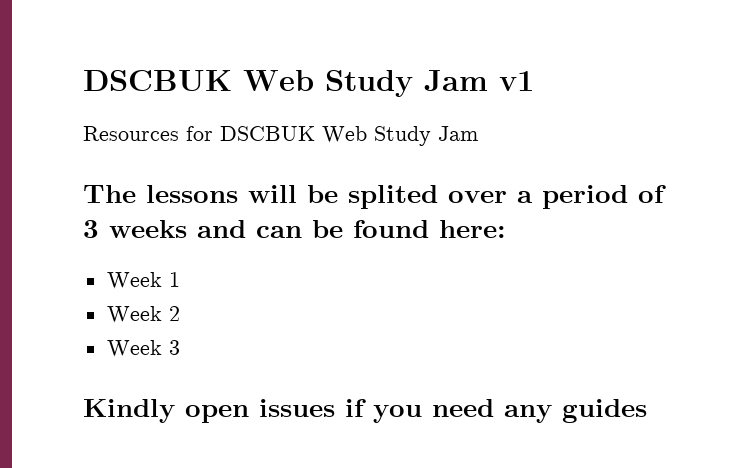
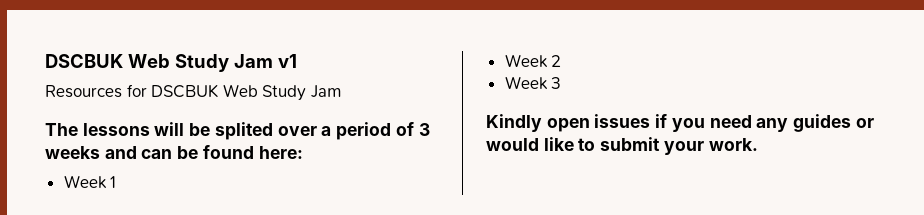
- Kindly open issues if you need any guides
+ Kindly open issues if you need any guides or would like to submit your work.

